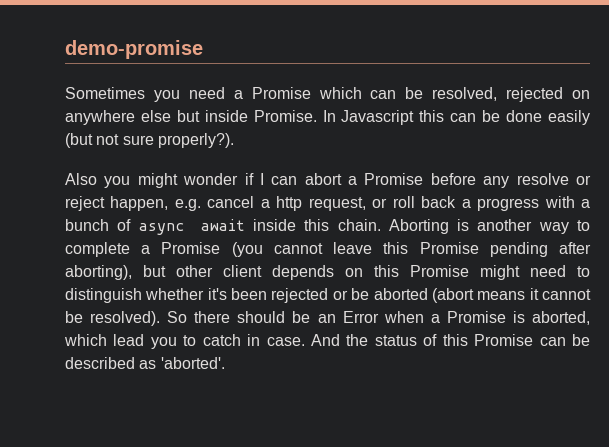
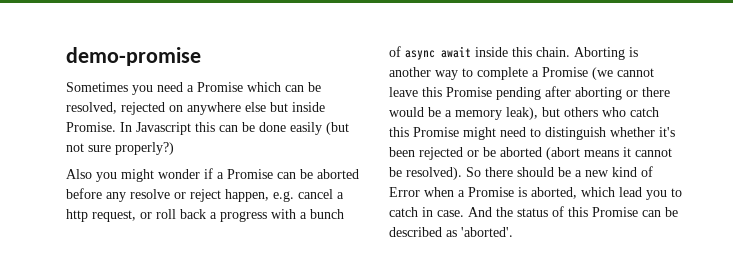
- In Javascript this can be done easily (but not sure properly?).
+ In Javascript this can be done easily (but not sure properly?)
- Also you might wonder if I can abort a Promise before any resolve or reject happen, e.g. cancel a http request, or roll back a progress with a bunch of async await inside this chain.
+ Also you might wonder if a Promise can be aborted before any resolve or reject happen, e.g. cancel a http request, or roll back a progress with a bunch of async await inside this chain.
- Aborting is another way to complete a Promise (you cannot leave this Promise pending after aborting), but other client depends on this Promise might need to distinguish whether it's been rejected or be aborted (abort means it cannot be resolved).
+ Aborting is another way to complete a Promise (we cannot leave this Promise pending after aborting or there would be a memory leak), but others who catch this Promise might need to distinguish whether it's been rejected or be aborted (abort means it cannot be resolved).
- So there should be an Error when a Promise is aborted, which lead you to catch in case.
+ So there should be a new kind of Error when a Promise is aborted, which lead you to catch in case.

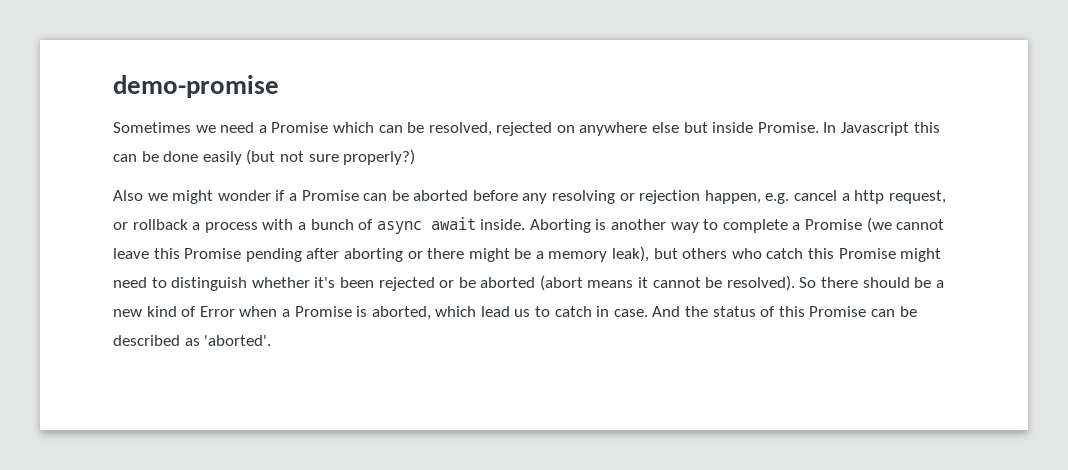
- Sometimes you need a Promise which can be resolved, rejected on anywhere else but inside Promise.
+ Sometimes we need a Promise which can be resolved, rejected on anywhere else but inside Promise.
- Also you might wonder if a Promise can be aborted before any resolve or reject happen, e.g. cancel a http request, or roll back a progress with a bunch of async await inside this chain.
+ Also we might wonder if a Promise can be aborted before any resolving or rejection happen, e.g. cancel a http request, or rollback a process with a bunch of async await inside.
- Aborting is another way to complete a Promise (we cannot leave this Promise pending after aborting or there would be a memory leak), but others who catch this Promise might need to distinguish whether it's been rejected or be aborted (abort means it cannot be resolved).
+ Aborting is another way to complete a Promise (we cannot leave this Promise pending after aborting or there might be a memory leak), but others who catch this Promise might need to distinguish whether it's been rejected or be aborted (abort means it cannot be resolved).
- So there should be a new kind of Error when a Promise is aborted, which lead you to catch in case.
+ So there should be a new kind of Error when a Promise is aborted, which lead us to catch in case.

